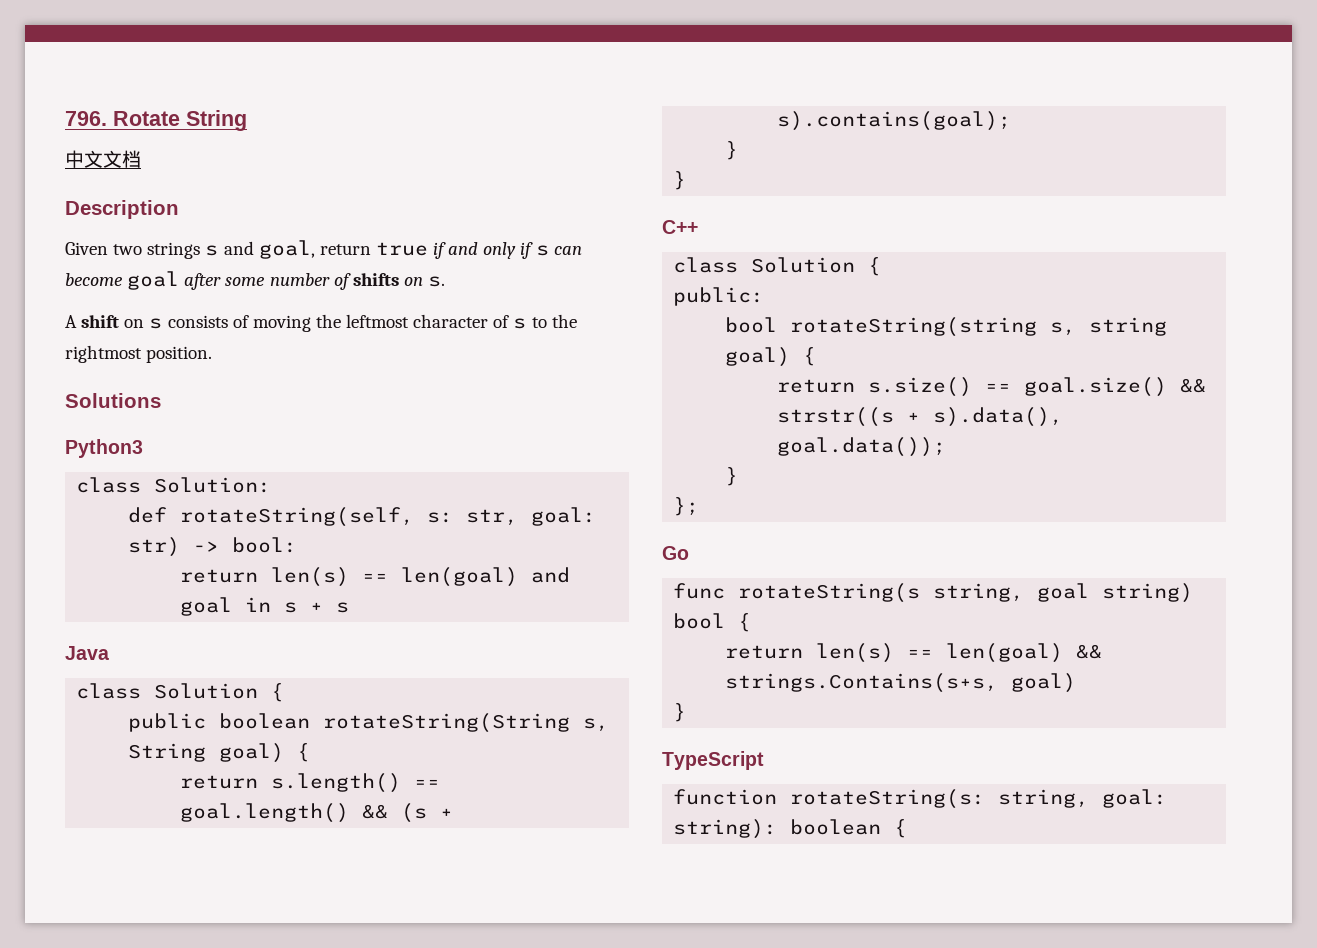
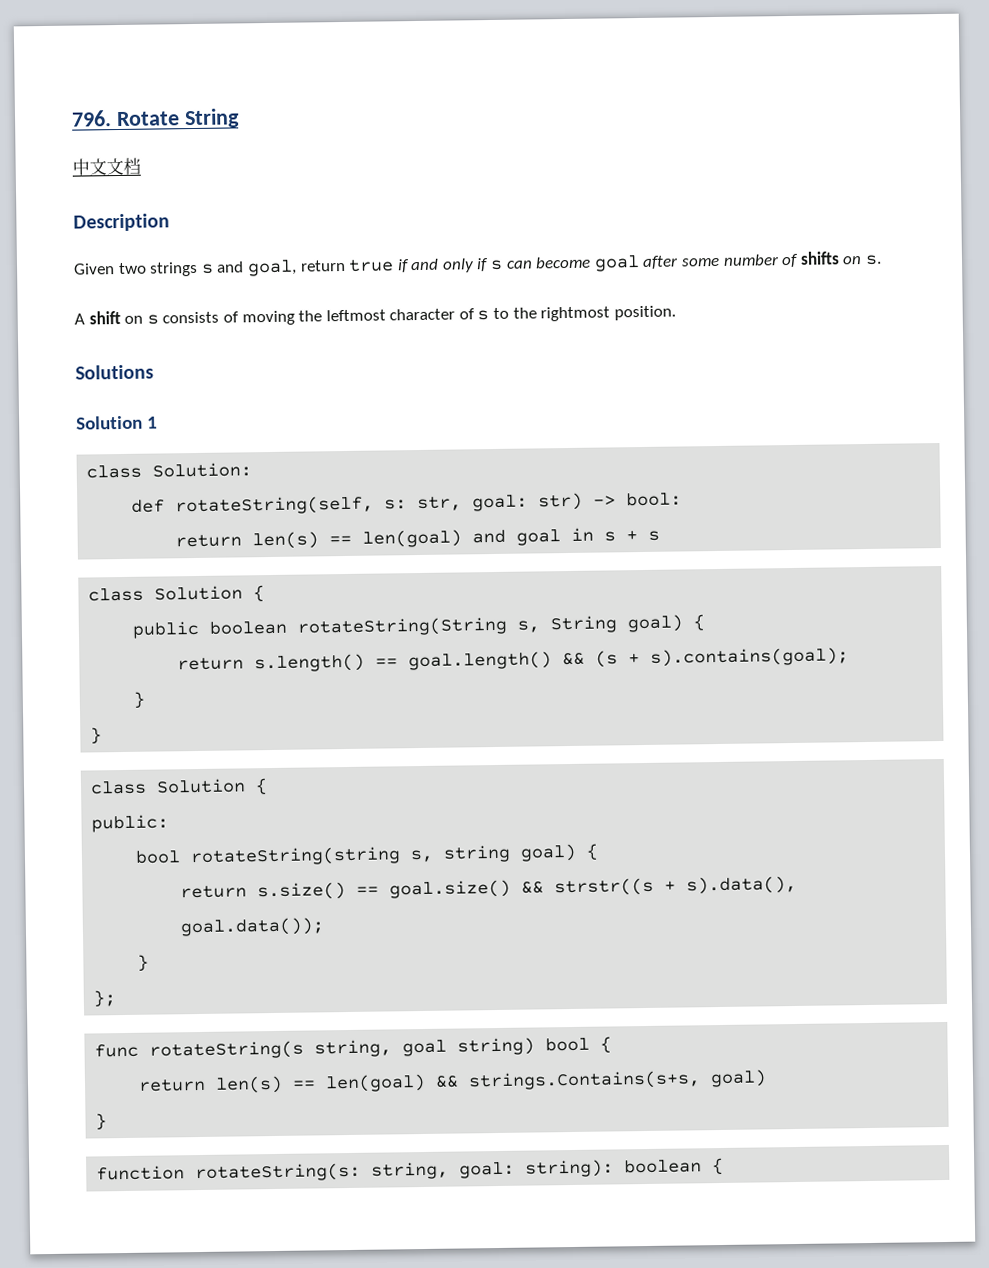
- Python3
+ Solution 1
- Java
- C++
- Go
- TypeScript

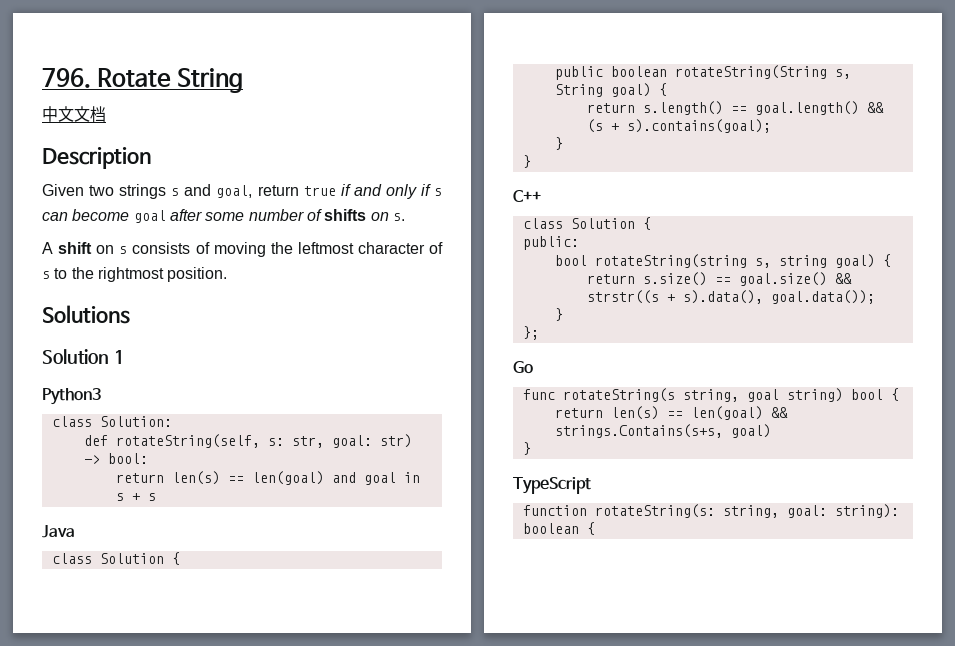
+ Python3
+ Java
+ C++
+ Go
+ TypeScript

